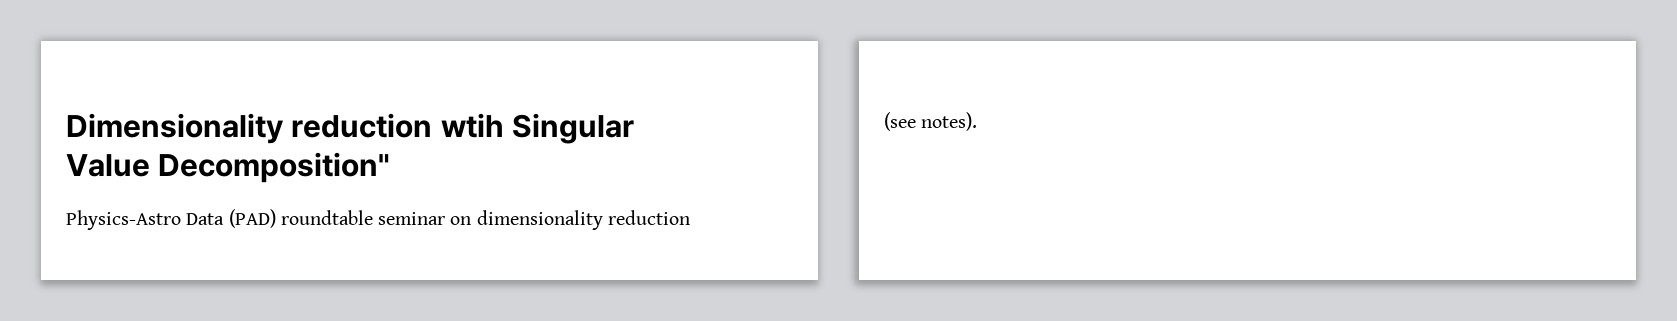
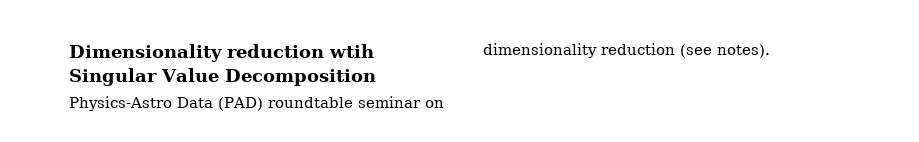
- Dimensionality reduction wtih Singular Value Decomposition"
+ Dimensionality reduction wtih Singular Value Decomposition

